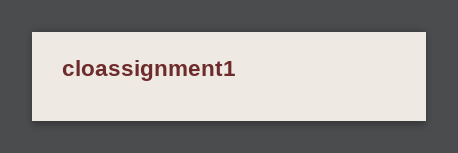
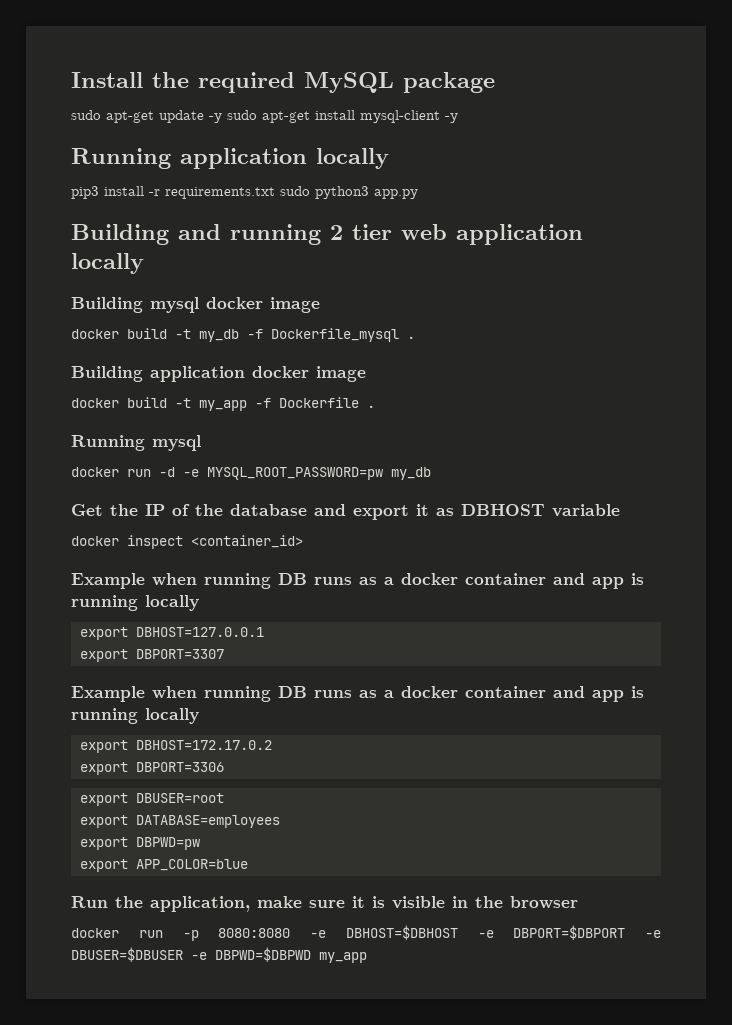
- cloassignment1
+ Install the required MySQL package
+ sudo apt-get update -y sudo apt-get install mysql-client -y
+ Running application locally
+ pip3 install -r requirements.txt sudo python3 app.py
+ Building and running 2 tier web application locally
+ Building mysql docker image
+ docker build -t my_db -f Dockerfile_mysql .
+ Building application docker image
+ docker build -t my_app -f Dockerfile .
+ Running mysql
+ docker run -d -e MYSQL_ROOT_PASSWORD=pw my_db
+ Get the IP of the database and export it as DBHOST variable
+ docker inspect <container_id>
+ Example when running DB runs as a docker container and app is running locally
+ export DBHOST=127.0.0.1
+ export DBPORT=3307
+ Example when running DB runs as a docker container and app is running locally
+ export DBHOST=172.17.0.2
+ export DBPORT=3306
+ export DBUSER=root
+ export DATABASE=employees
+ export DBPWD=pw
+ export APP_COLOR=blue
+ Run the application, make sure it is visible in the browser
+ docker run -p 8080:8080 -e DBHOST=$DBHOST -e DBPORT=$DBPORT -e DBUSER=$DBUSER -e DBPWD=$DBPWD my_app

